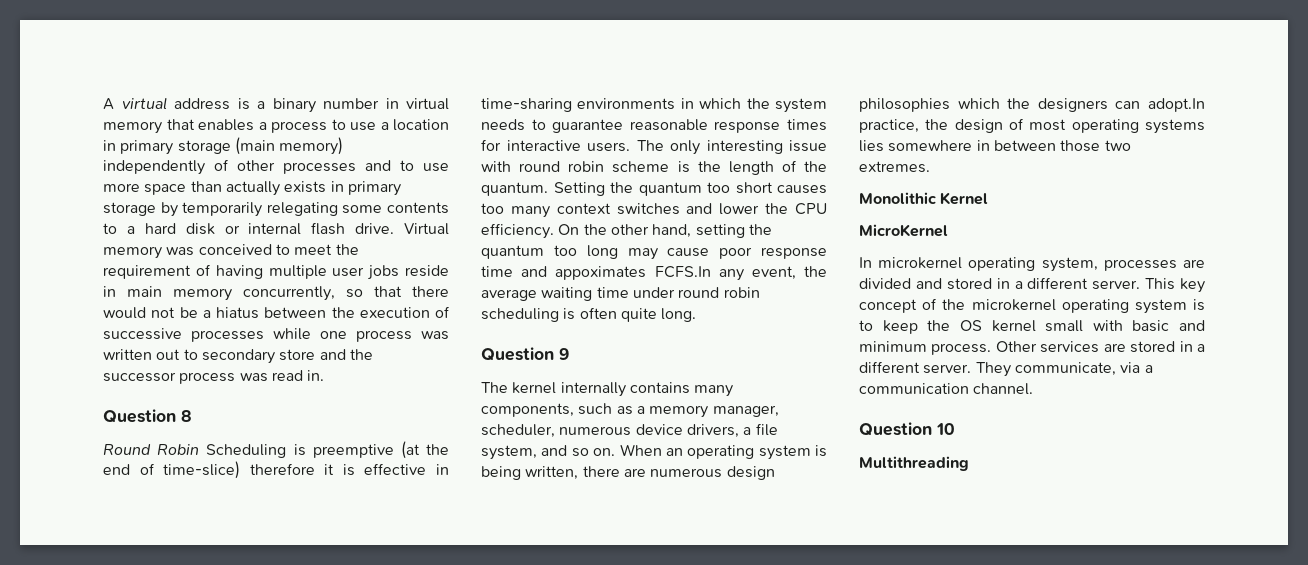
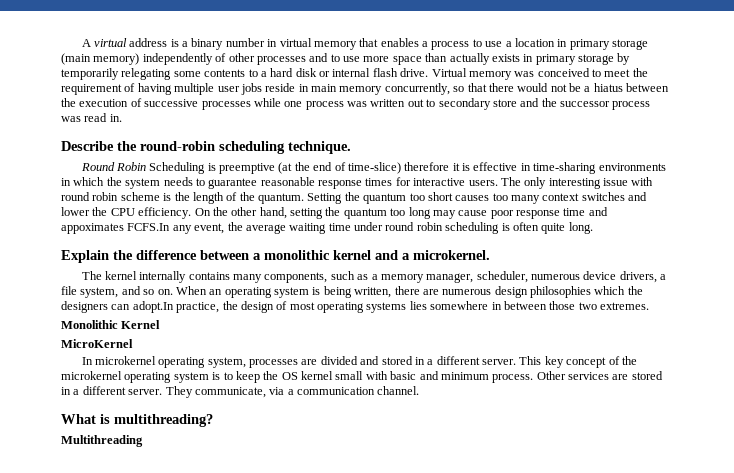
- Question 8
+ Describe the round-robin scheduling technique.
- Question 9
+ Explain the difference between a monolithic kernel and a microkernel.
- Question 10
+ What is multithreading?

